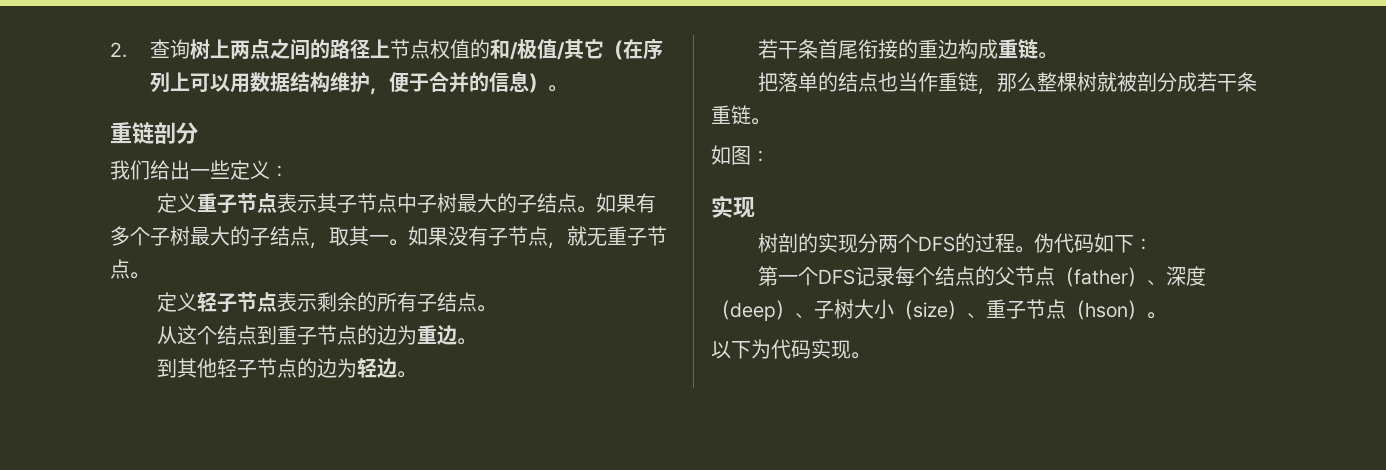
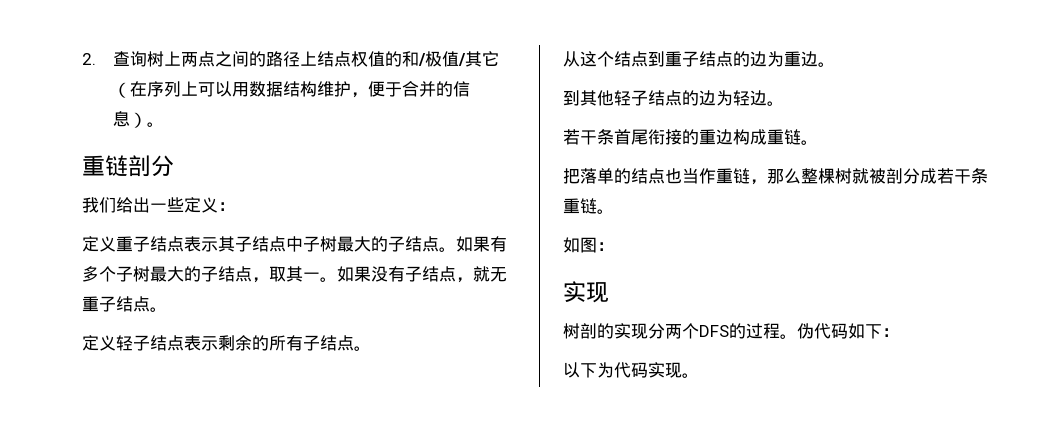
- 2.查询树上两点之间的路径上节点权值的和/极值/其它（在序列上可以用数据结构维护，便于合并的信息）。
+ 2.查询树上两点之间的路径上结点权值的和/极值/其它（在序列上可以用数据结构维护，便于合并的信息）。
- 定义重子节点表示其子节点中子树最大的子结点。
+ 定义重子结点表示其子结点中子树最大的子结点。
- 如果没有子节点，就无重子节点。
+ 如果没有子结点，就无重子结点。
- 定义轻子节点表示剩余的所有子结点。
+ 定义轻子结点表示剩余的所有子结点。
- 从这个结点到重子节点的边为重边。
+ 从这个结点到重子结点的边为重边。
- 到其他轻子节点的边为轻边。
+ 到其他轻子结点的边为轻边。
- 第一个DFS记录每个结点的父节点（father）、深度（deep）、子树大小（size）、重子节点（hson）。

